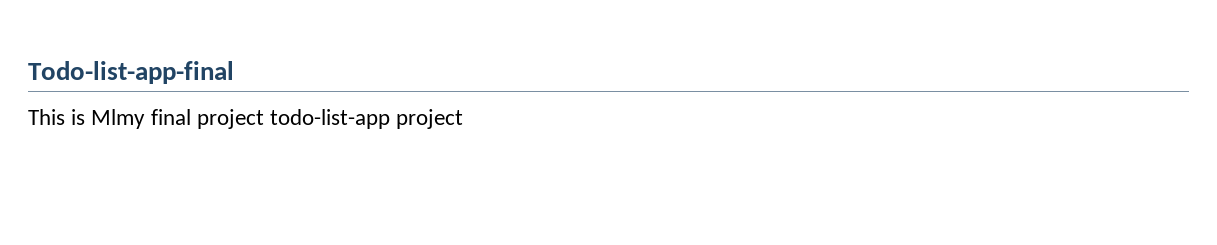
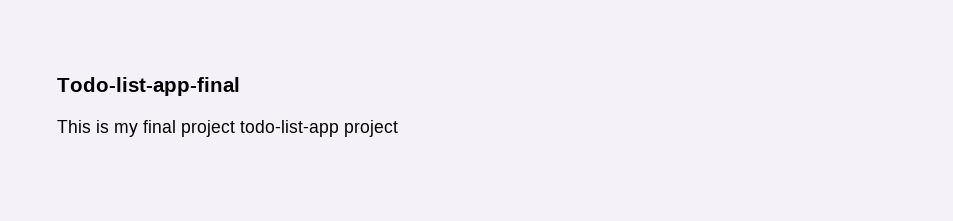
- This is Mlmy final project todo-list-app project
+ This is my final project todo-list-app project

